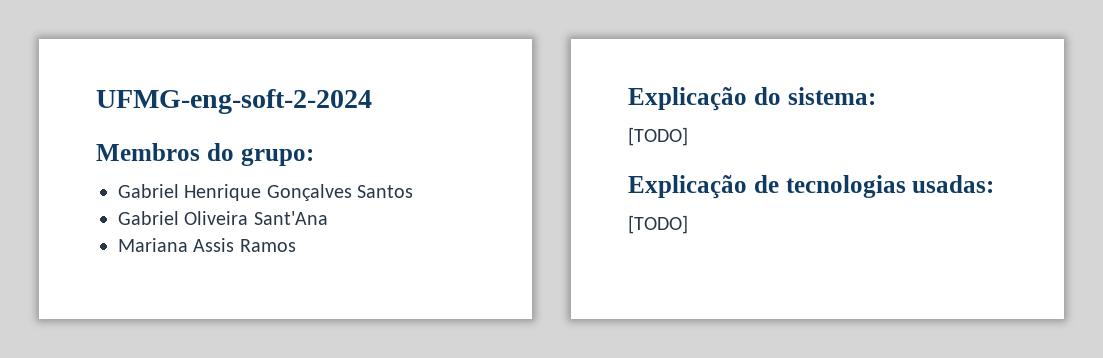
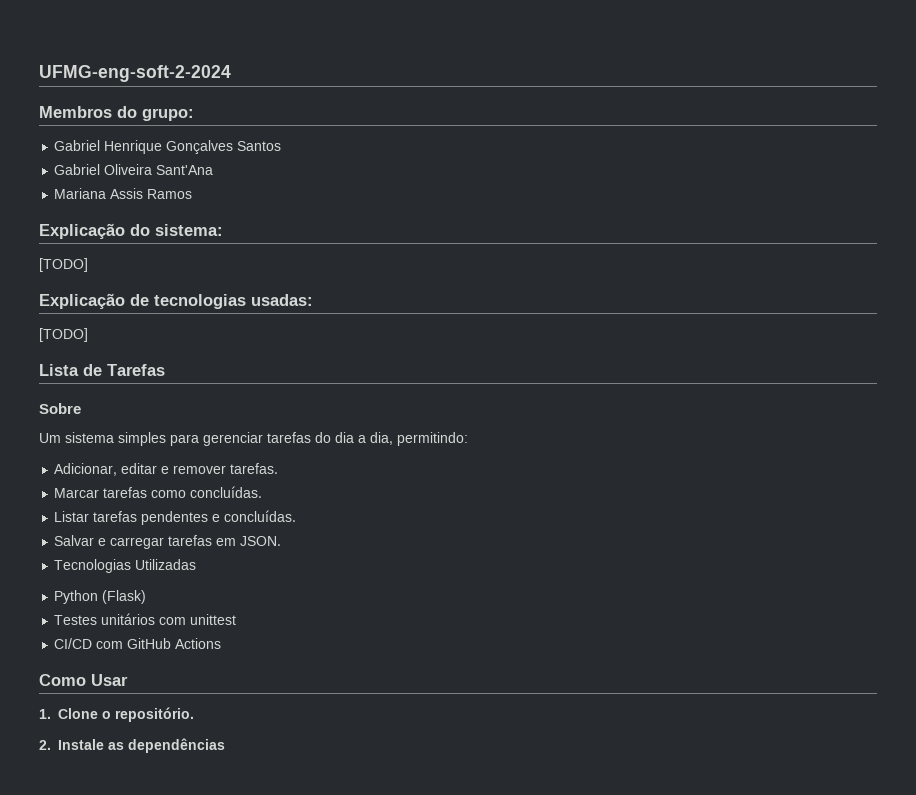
+ Lista de Tarefas
+ Sobre
+ Um sistema simples para gerenciar tarefas do dia a dia, permitindo:
+ Adicionar, editar e remover tarefas.
+ Marcar tarefas como concluídas.
+ Listar tarefas pendentes e concluídas.
+ Salvar e carregar tarefas em JSON.
+ Tecnologias Utilizadas
+ Python (Flask)
+ Testes unitários com unittest
+ CI/CD com GitHub Actions
+ Como Usar
+ 1. Clone o repositório.
+ 2. Instale as dependências

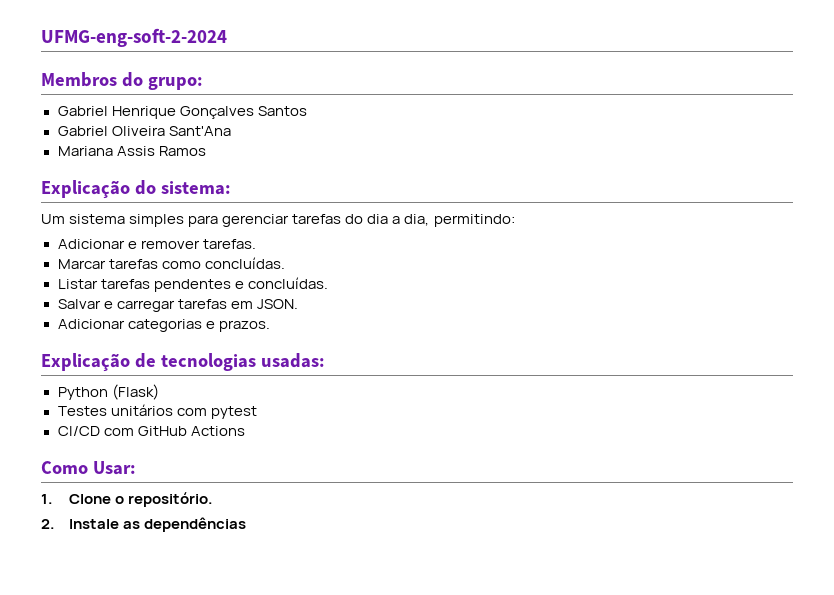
  Explicação do sistema:
- [TODO]
- Explicação de tecnologias usadas:
- [TODO]
- Lista de Tarefas
- Sobre
- Adicionar, editar e remover tarefas.
+ Adicionar e remover tarefas.
- Tecnologias Utilizadas
+ Adicionar categorias e prazos.
+ Explicação de tecnologias usadas:
- Testes unitários com unittest
+ Testes unitários com pytest
- Como Usar
+ Como Usar:

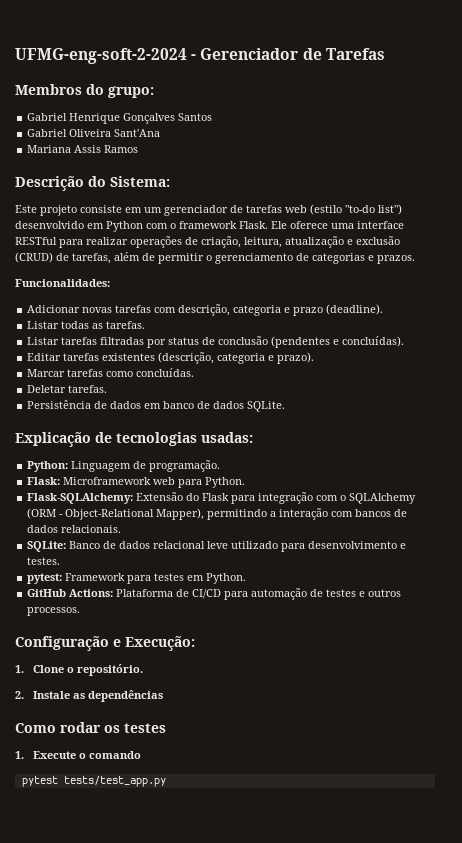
- UFMG-eng-soft-2-2024
+ UFMG-eng-soft-2-2024 - Gerenciador de Tarefas
- Explicação do sistema:
- Um sistema simples para gerenciar tarefas do dia a dia, permitindo:
- Adicionar e remover tarefas.
+ Descrição do Sistema:
+ Este projeto consiste em um gerenciador de tarefas web (estilo "to-do list") desenvolvido em Python com o framework Flask. Ele oferece uma interface RESTful para realizar operações de criação, leitura, atualização e exclusão (CRUD) de tarefas, além de permitir o gerenciamento de categorias e prazos.
+ Funcionalidades:
+ Adicionar novas tarefas com descrição, categoria e prazo (deadline).
+ Listar todas as tarefas.
+ Listar tarefas filtradas por status de conclusão (pendentes e concluídas).
+ Editar tarefas existentes (descrição, categoria e prazo).
  Marcar tarefas como concluídas.
- Listar tarefas pendentes e concluídas.
- Salvar e carregar tarefas em JSON.
- Adicionar categorias e prazos.
+ Deletar tarefas.
+ Persistência de dados em banco de dados SQLite.
  Explicação de tecnologias usadas:
- Python (Flask)
- Testes unitários com pytest
- CI/CD com GitHub Actions
- Como Usar:
+ Python: Linguagem de programação.
+ Flask: Microframework web para Python.
+ Flask-SQLAlchemy: Extensão do Flask para integração com o SQLAlchemy (ORM - Object-Relational Mapper), permitindo a interação com bancos de dados relacionais.
+ SQLite: Banco de dados relacional leve utilizado para desenvolvimento e testes.
+ pytest: Framework para testes em Python.
+ GitHub Actions: Plataforma de CI/CD para automação de testes e outros processos.
+ Configuração e Execução:
+ Como rodar os testes
+ 1. Execute o comando
+ pytest tests/test_app.py

